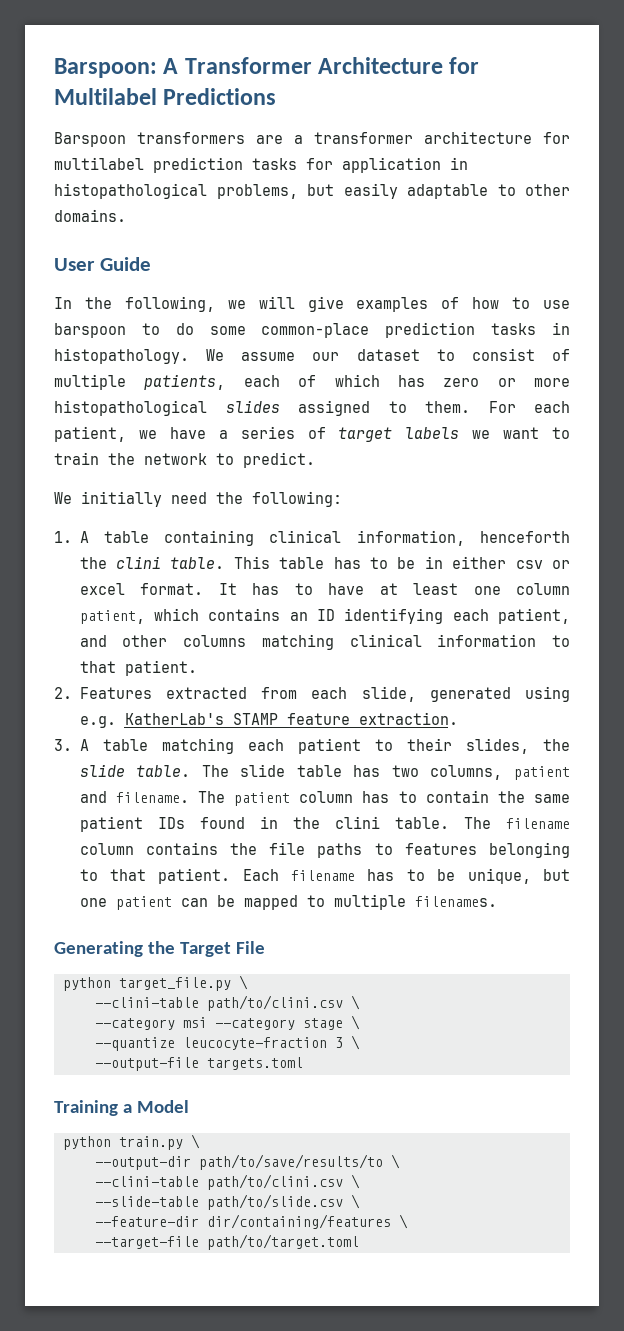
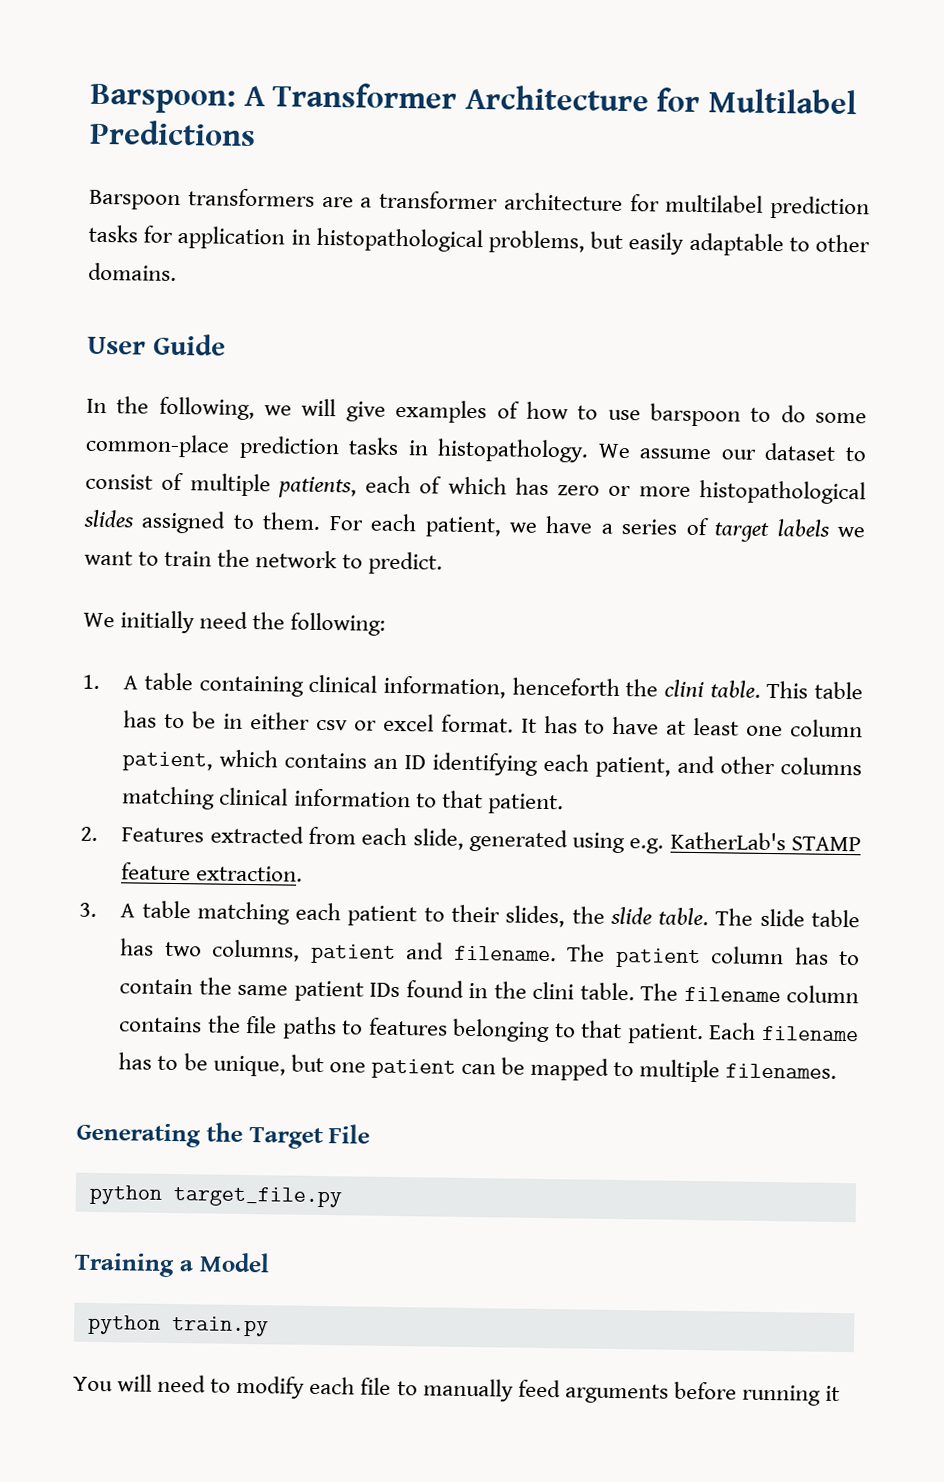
- python target_file.py \
- --clini-table path/to/clini.csv \
- --category msi --category stage \
- --quantize leucocyte-fraction 3 \
- --output-file targets.toml
+ python target_file.py
- python train.py \
- --output-dir path/to/save/results/to \
- --clini-table path/to/clini.csv \
- --slide-table path/to/slide.csv \
- --feature-dir dir/containing/features \
- --target-file path/to/target.toml
+ python train.py
+ You will need to modify each file to manually feed arguments before running it

